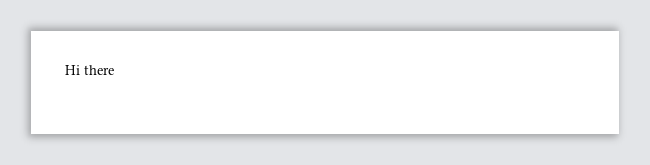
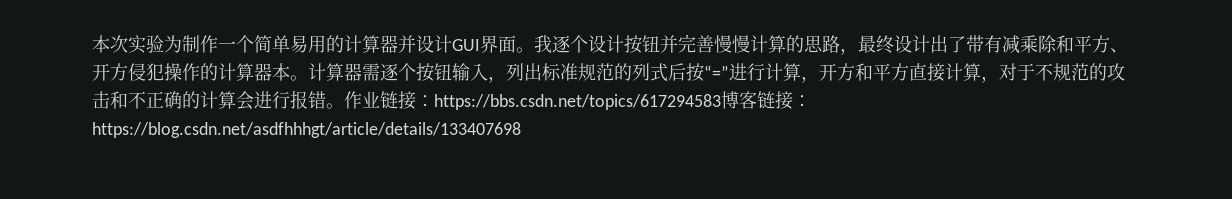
- Hi there
+ 本次实验为制作一个简单易用的计算器并设计GUI界面。我逐个设计按钮并完善慢慢计算的思路，最终设计出了带有减乘除和平方、开方侵犯操作的计算器本。计算器需逐个按钮输入，列出标准规范的列式后按“=”进行计算，开方和平方直接计算，对于不规范的攻击和不正确的计算会进行报错。作业链接：https://bbs.csdn.net/topics/617294583博客链接：https://blog.csdn.net/asdfhhhgt/article/details/133407698

